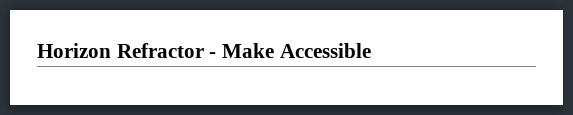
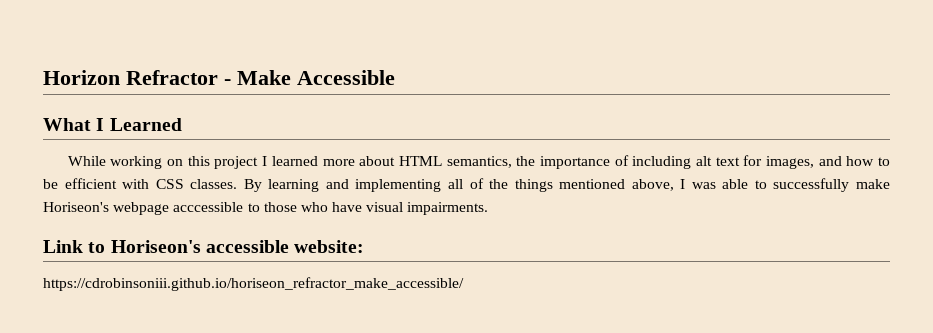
+ What I Learned
+ While working on this project I learned more about HTML semantics, the importance of including alt text for images, and how to be efficient with CSS classes. By learning and implementing all of the things mentioned above, I was able to successfully make Horiseon's webpage acccessible to those who have visual impairments.
+ Link to Horiseon's accessible website:
+ https://cdrobinsoniii.github.io/horiseon_refractor_make_accessible/

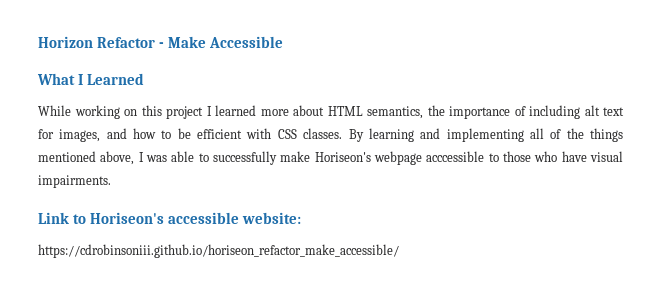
- Horizon Refractor - Make Accessible
+ Horizon Refactor - Make Accessible
- https://cdrobinsoniii.github.io/horiseon_refractor_make_accessible/
+ https://cdrobinsoniii.github.io/horiseon_refactor_make_accessible/

